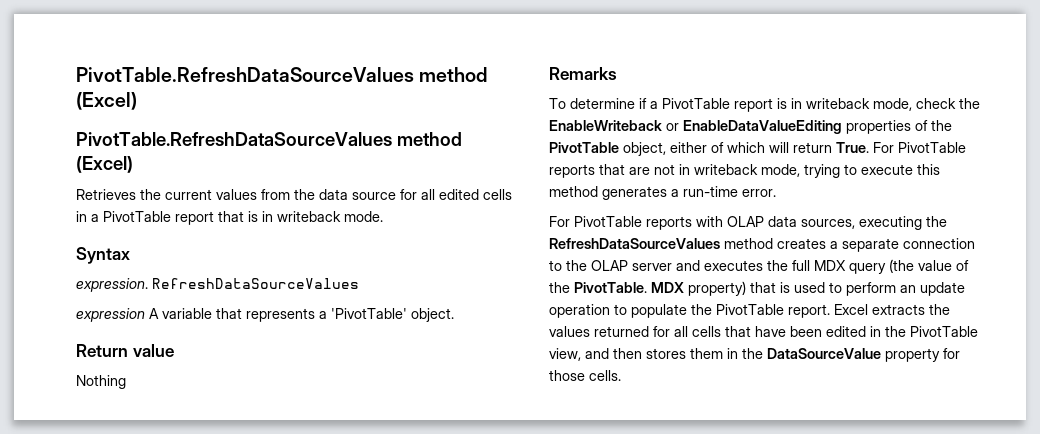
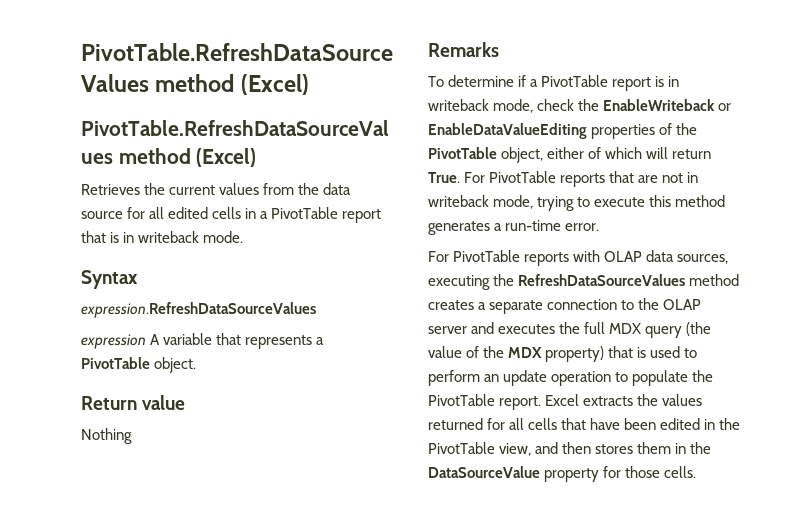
- expression. RefreshDataSourceValues
+ expression.RefreshDataSourceValues
- expression A variable that represents a 'PivotTable' object.
+ expression A variable that represents a PivotTable object.
- For PivotTable reports with OLAP data sources, executing the RefreshDataSourceValues method creates a separate connection to the OLAP server and executes the full MDX query (the value of the PivotTable. MDX property) that is used to perform an update operation to populate the PivotTable report.
+ For PivotTable reports with OLAP data sources, executing the RefreshDataSourceValues method creates a separate connection to the OLAP server and executes the full MDX query (the value of the MDX property) that is used to perform an update operation to populate the PivotTable report.

